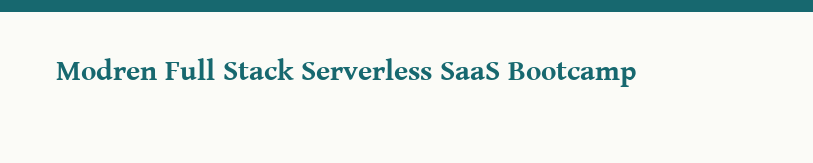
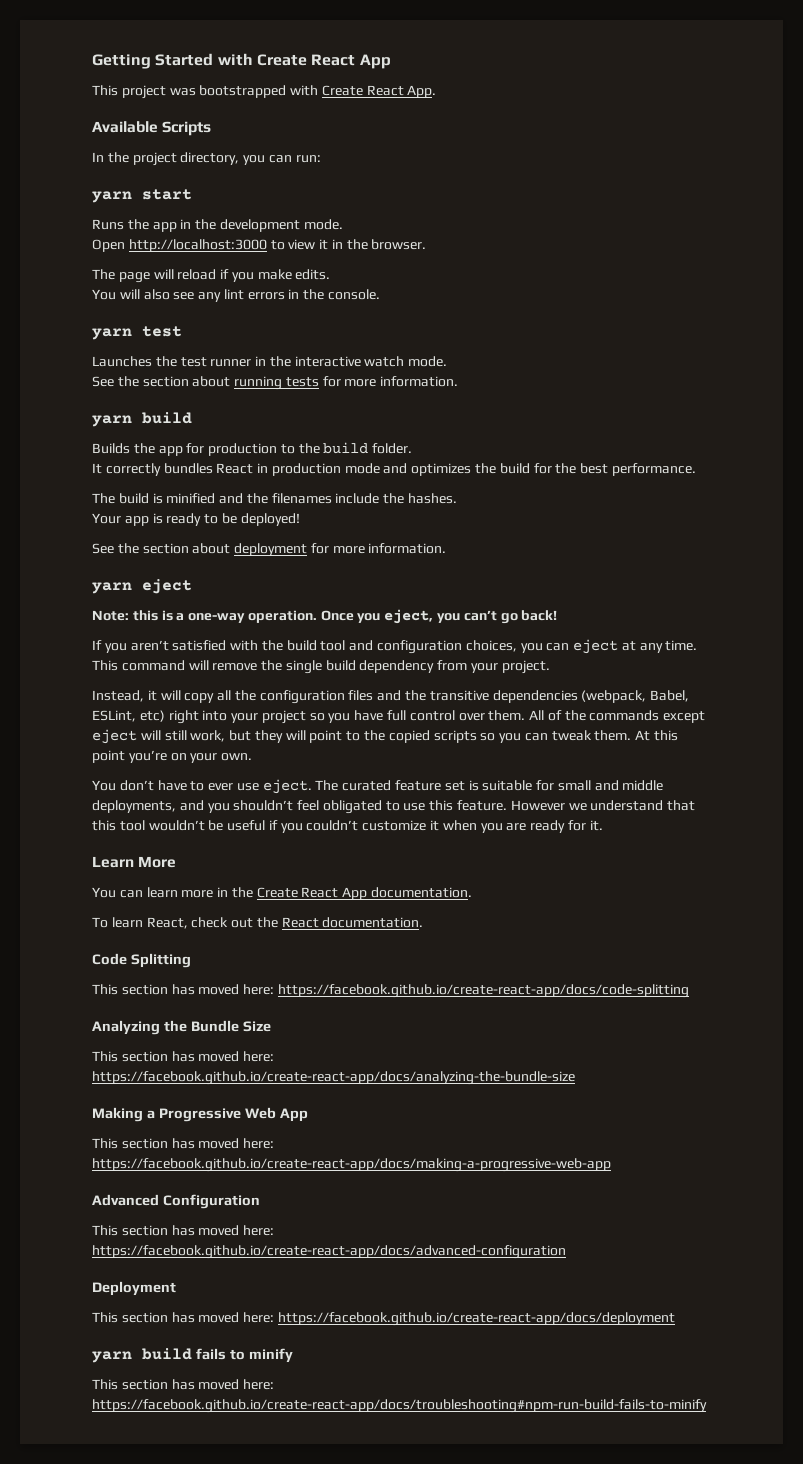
- Modren Full Stack Serverless SaaS Bootcamp
+ Getting Started with Create React App
+ This project was bootstrapped with Create React App.
+ Available Scripts
+ In the project directory, you can run:
+ yarn start
+ Runs the app in the development mode.
+ Open http://localhost:3000 to view it in the browser.
+ The page will reload if you make edits.
+ You will also see any lint errors in the console.
+ yarn test
+ Launches the test runner in the interactive watch mode.
+ See the section about running tests for more information.
+ yarn build
+ Builds the app for production to the build folder.
+ It correctly bundles React in production mode and optimizes the build for the best performance.
+ The build is minified and the filenames include the hashes.
+ Your app is ready to be deployed!
+ See the section about deployment for more information.
+ yarn eject
+ Note: this is a one-way operation. Once you eject, you can’t go back!
+ If you aren’t satisfied with the build tool and configuration choices, you can eject at any time. This command will remove the single build dependency from your project.
+ Instead, it will copy all the configuration files and the transitive dependencies (webpack, Babel, ESLint, etc) right into your project so you have full control over them. All of the commands except eject will still work, but they will point to the copied scripts so you can tweak them. At this point you’re on your own.
+ You don’t have to ever use eject. The curated feature set is suitable for small and middle deployments, and you shouldn’t feel obligated to use this feature. However we understand that this tool wouldn’t be useful if you couldn’t customize it when you are ready for it.
+ Learn More
+ You can learn more in the Create React App documentation.
+ To learn React, check out the React documentation.
+ Code Splitting
+ This section has moved here: https://facebook.github.io/create-react-app/docs/code-splitting
+ Analyzing the Bundle Size
+ This section has moved here: https://facebook.github.io/create-react-app/docs/analyzing-the-bundle-size
+ Making a Progressive Web App
+ This section has moved here: https://facebook.github.io/create-react-app/docs/making-a-progressive-web-app
+ Advanced Configuration
+ This section has moved here: https://facebook.github.io/create-react-app/docs/advanced-configuration
+ Deployment
+ This section has moved here: https://facebook.github.io/create-react-app/docs/deployment
+ yarn build fails to minify
+ This section has moved here: https://facebook.github.io/create-react-app/docs/troubleshooting#npm-run-build-fails-to-minify

